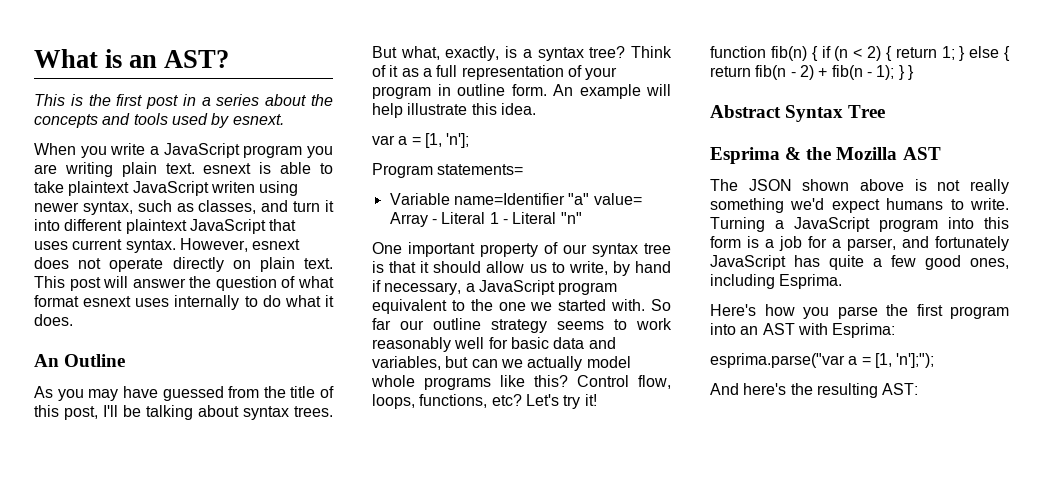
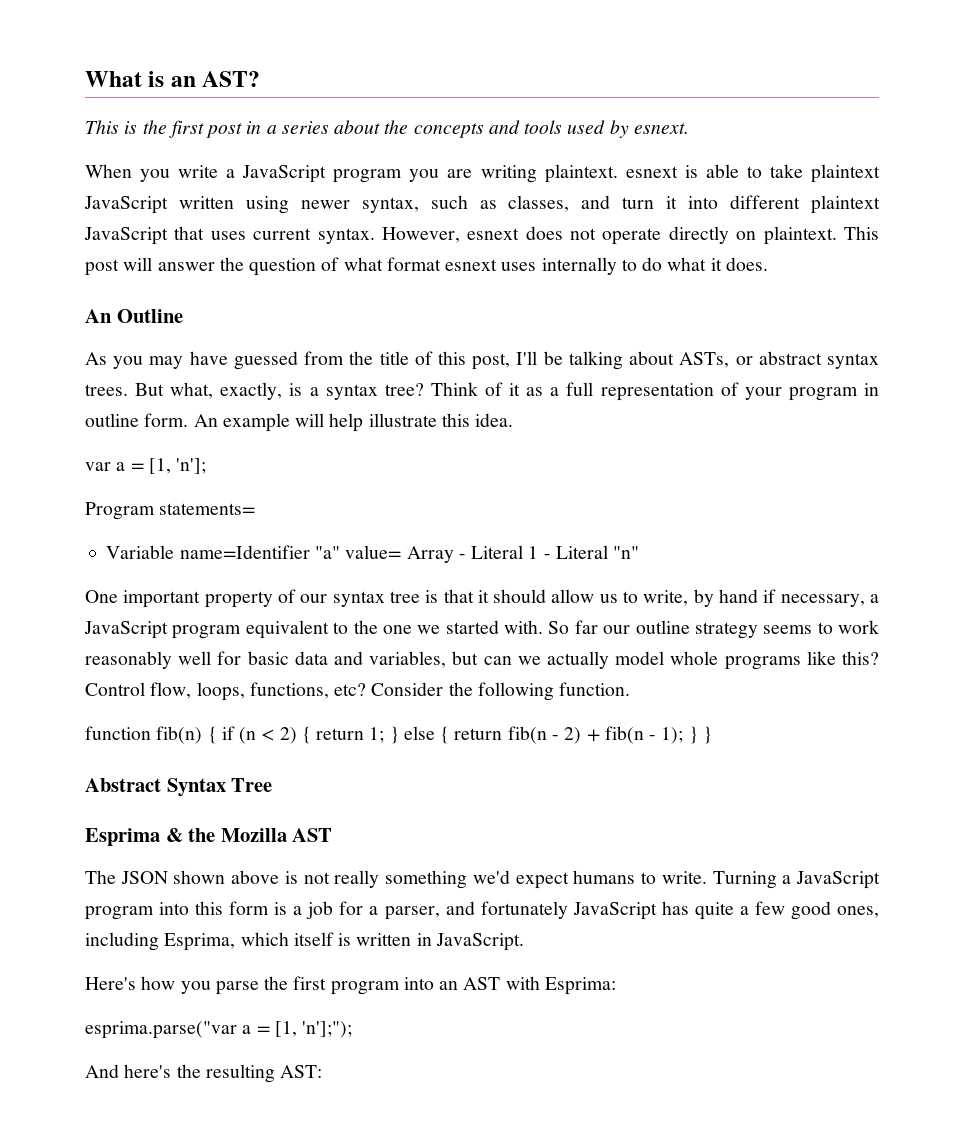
- When you write a JavaScript program you are writing plain text. esnext is able to take plaintext JavaScript writen using newer syntax, such as classes, and turn it into different plaintext JavaScript that uses current syntax.
+ When you write a JavaScript program you are writing plaintext. esnext is able to take plaintext JavaScript written using newer syntax, such as classes, and turn it into different plaintext JavaScript that uses current syntax.
- However, esnext does not operate directly on plain text.
+ However, esnext does not operate directly on plaintext.
- As you may have guessed from the title of this post, I'll be talking about syntax trees.
+ As you may have guessed from the title of this post, I'll be talking about ASTs, or abstract syntax trees.
- Let's try it!
+ Consider the following function.
- Turning a JavaScript program into this form is a job for a parser, and fortunately JavaScript has quite a few good ones, including Esprima.
+ Turning a JavaScript program into this form is a job for a parser, and fortunately JavaScript has quite a few good ones, including Esprima, which itself is written in JavaScript.

